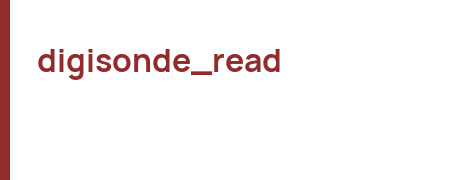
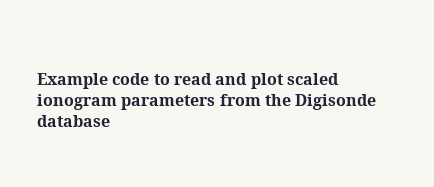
- digisonde_read
+ Example code to read and plot scaled ionogram parameters from the Digisonde database

